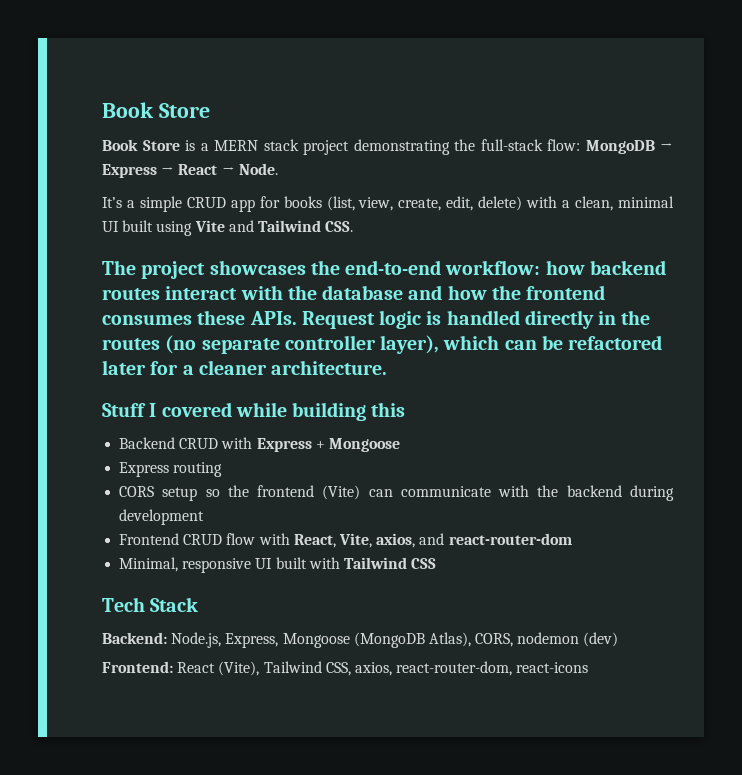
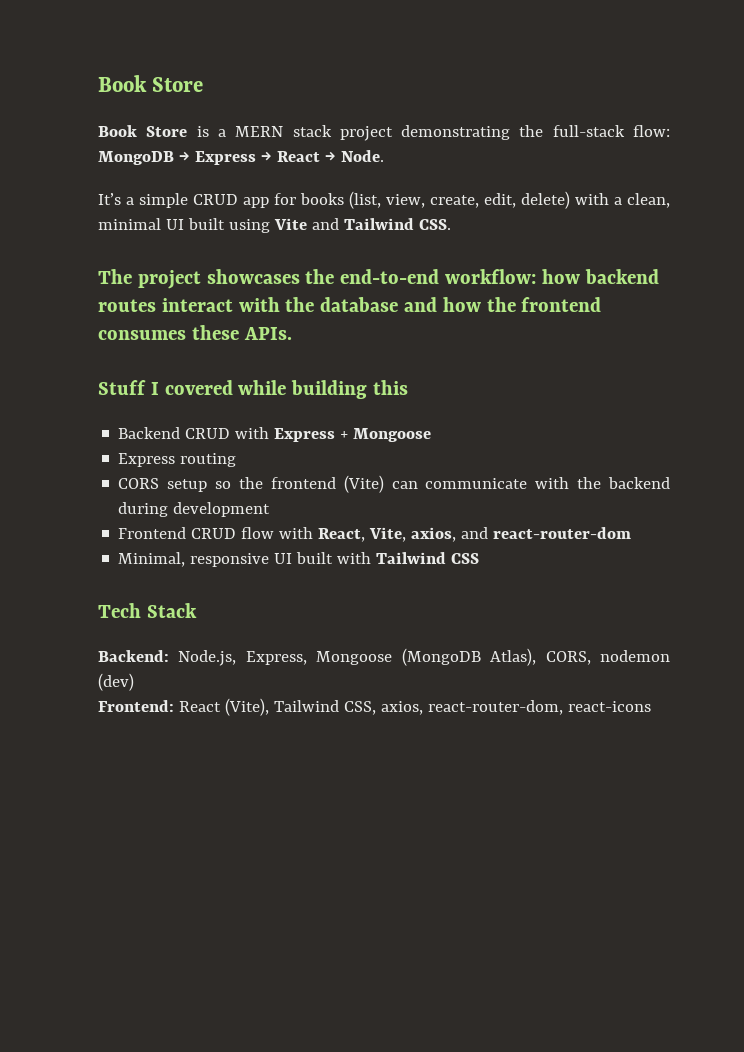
- Request logic is handled directly in the routes (no separate controller layer), which can be refactored later for a cleaner architecture.

